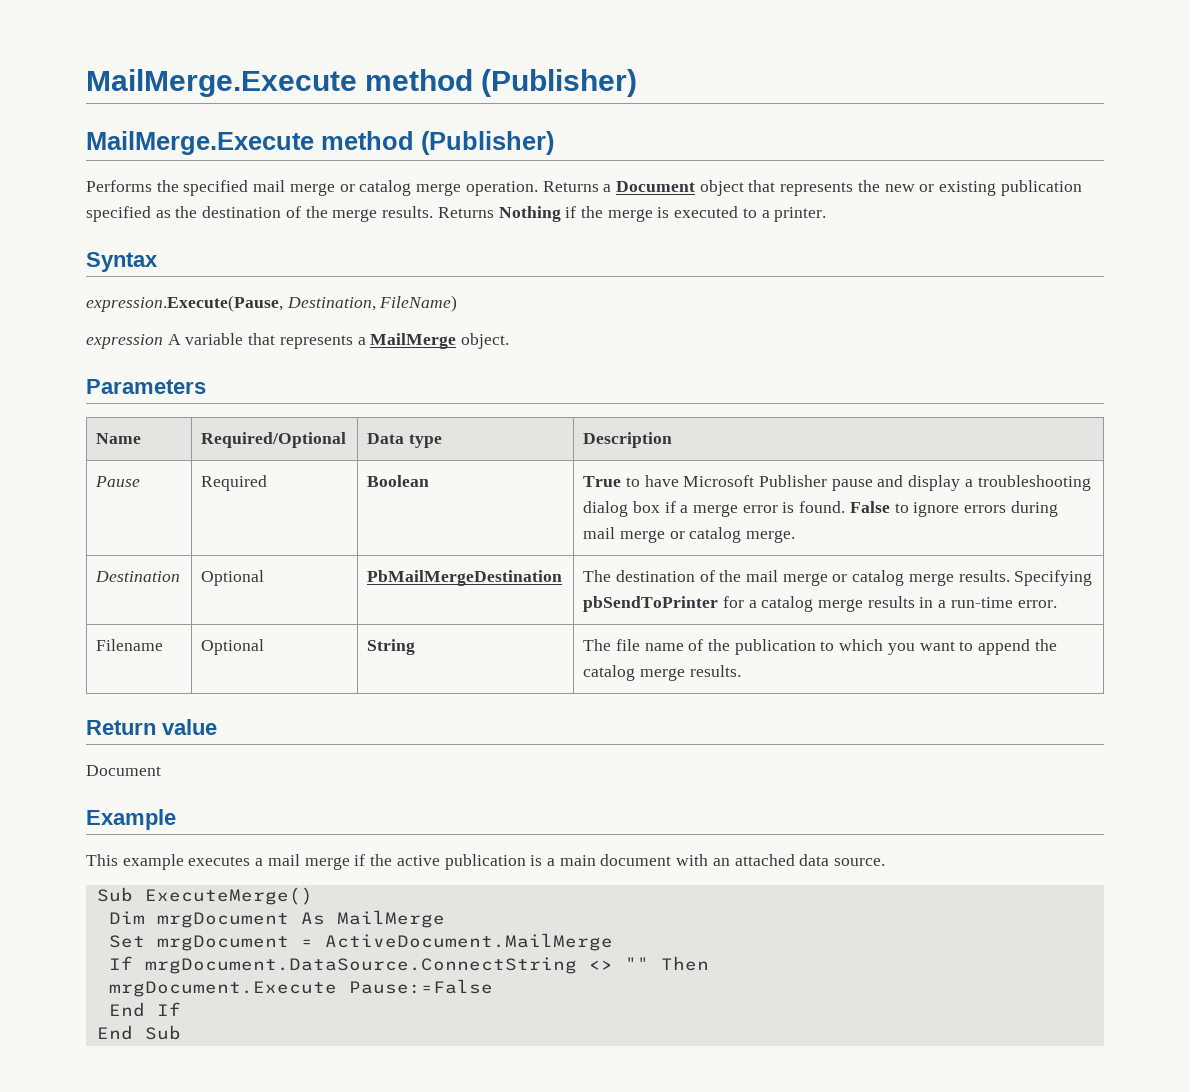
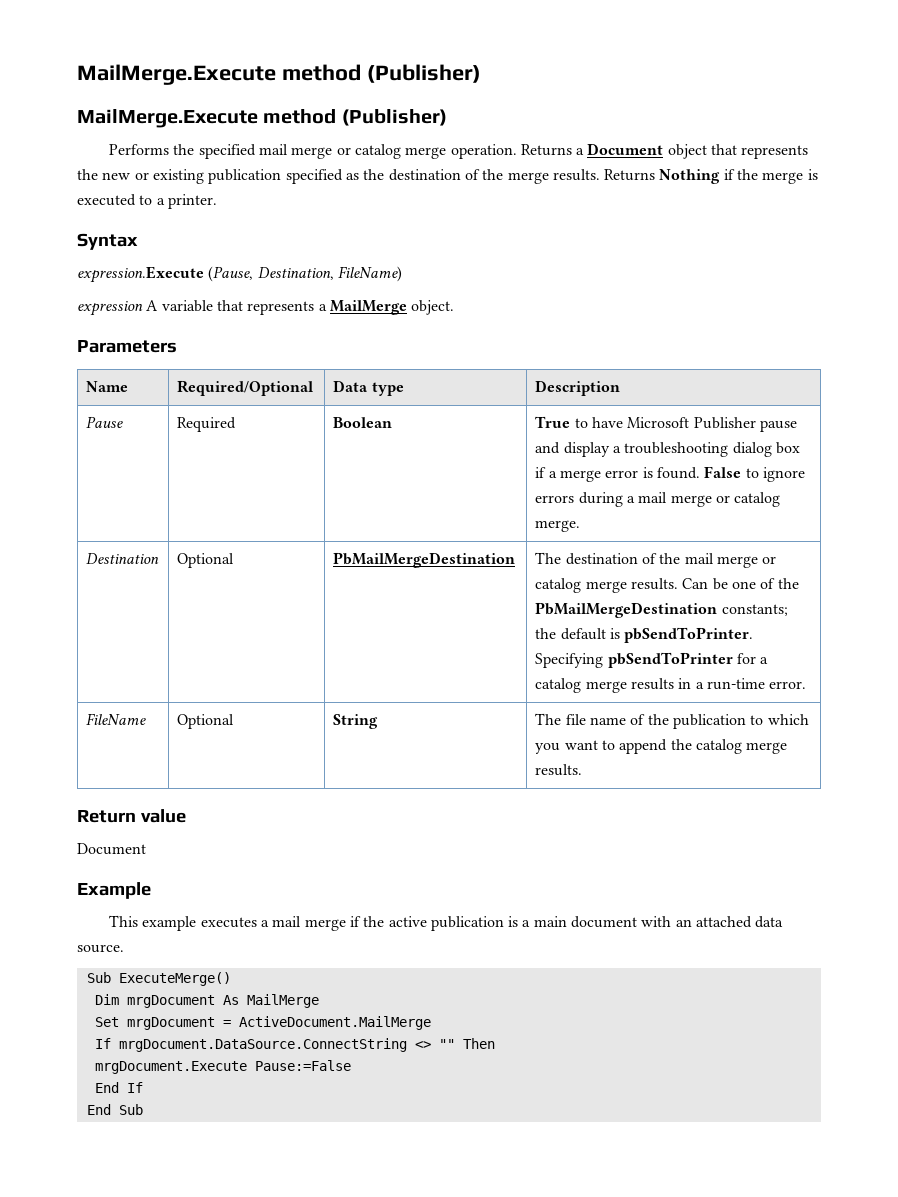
- expression.Execute(Pause, Destination, FileName)
+ expression.Execute (Pause, Destination, FileName)
- Pause | Required | Boolean | True to have Microsoft Publisher pause and display a troubleshooting dialog box if a merge error is found. False to ignore errors during mail merge or catalog merge.
+ Pause | Required | Boolean | True to have Microsoft Publisher pause and display a troubleshooting dialog box if a merge error is found. False to ignore errors during a mail merge or catalog merge.
- Destination | Optional | PbMailMergeDestination | The destination of the mail merge or catalog merge results. Specifying pbSendToPrinter for a catalog merge results in a run-time error.
+ Destination | Optional | PbMailMergeDestination | The destination of the mail merge or catalog merge results. Can be one of the PbMailMergeDestination constants; the default is pbSendToPrinter. Specifying pbSendToPrinter for a catalog merge results in a run-time error.
- Filename | Optional | String | The file name of the publication to which you want to append the catalog merge results.
+ FileName | Optional | String | The file name of the publication to which you want to append the catalog merge results.

